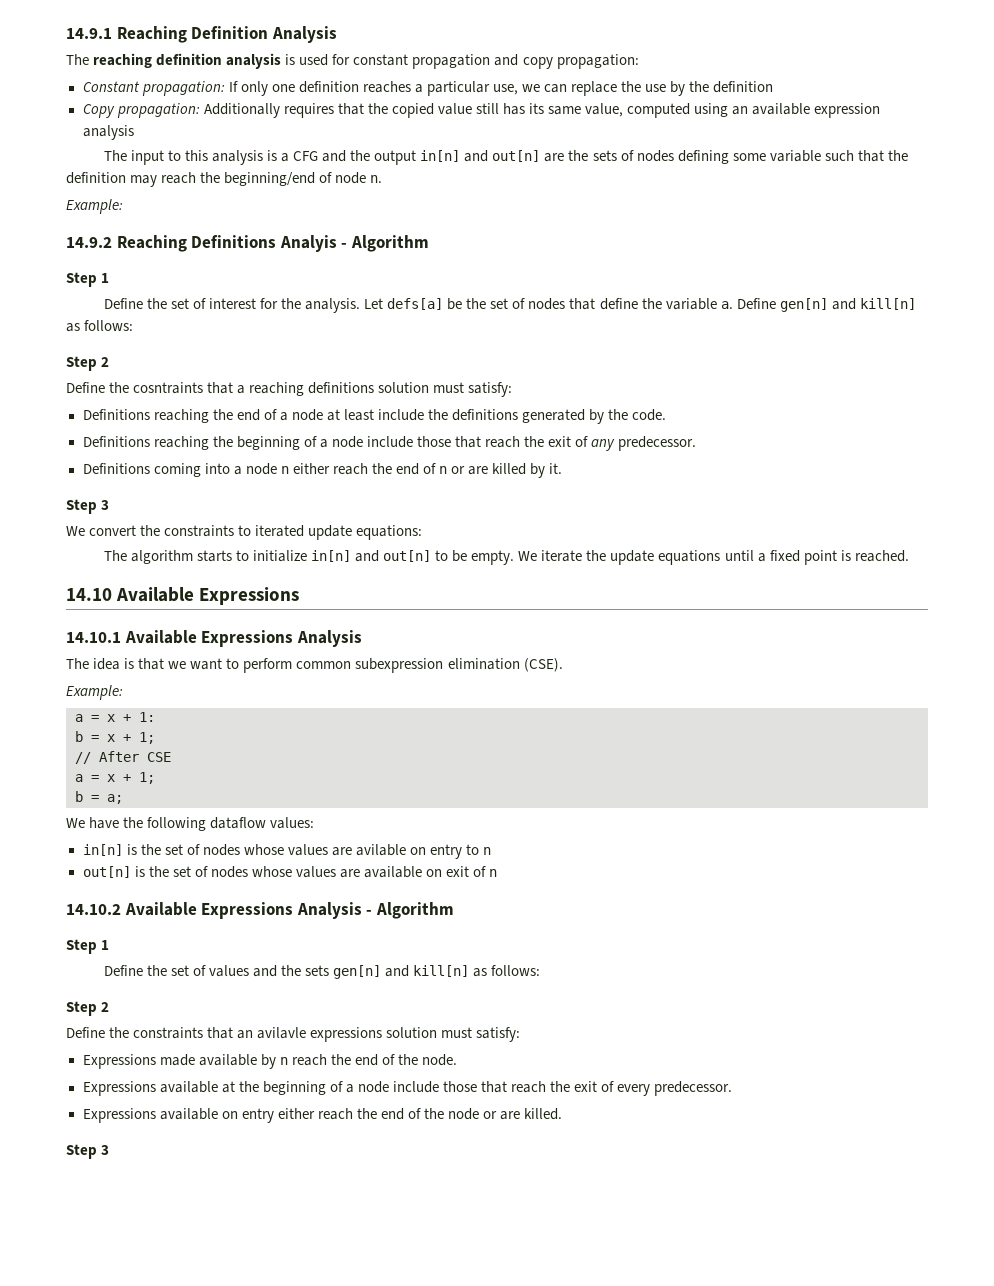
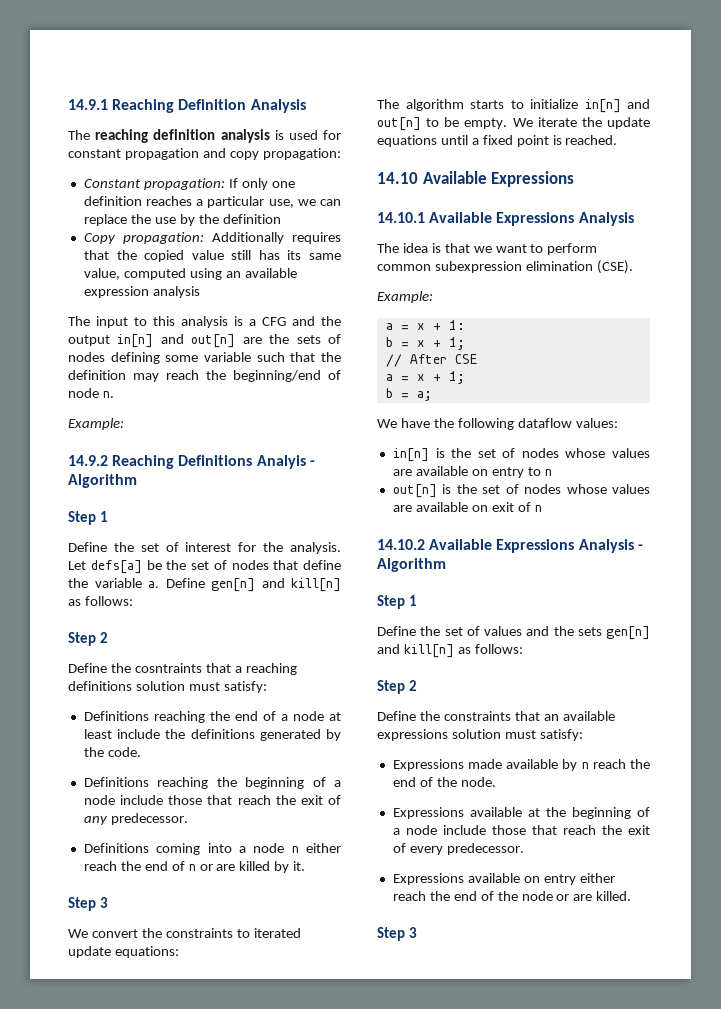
- in[n] is the set of nodes whose values are avilable on entry to n
+ in[n] is the set of nodes whose values are available on entry to n
- Define the constraints that an avilavle expressions solution must satisfy:
+ Define the constraints that an available expressions solution must satisfy:

